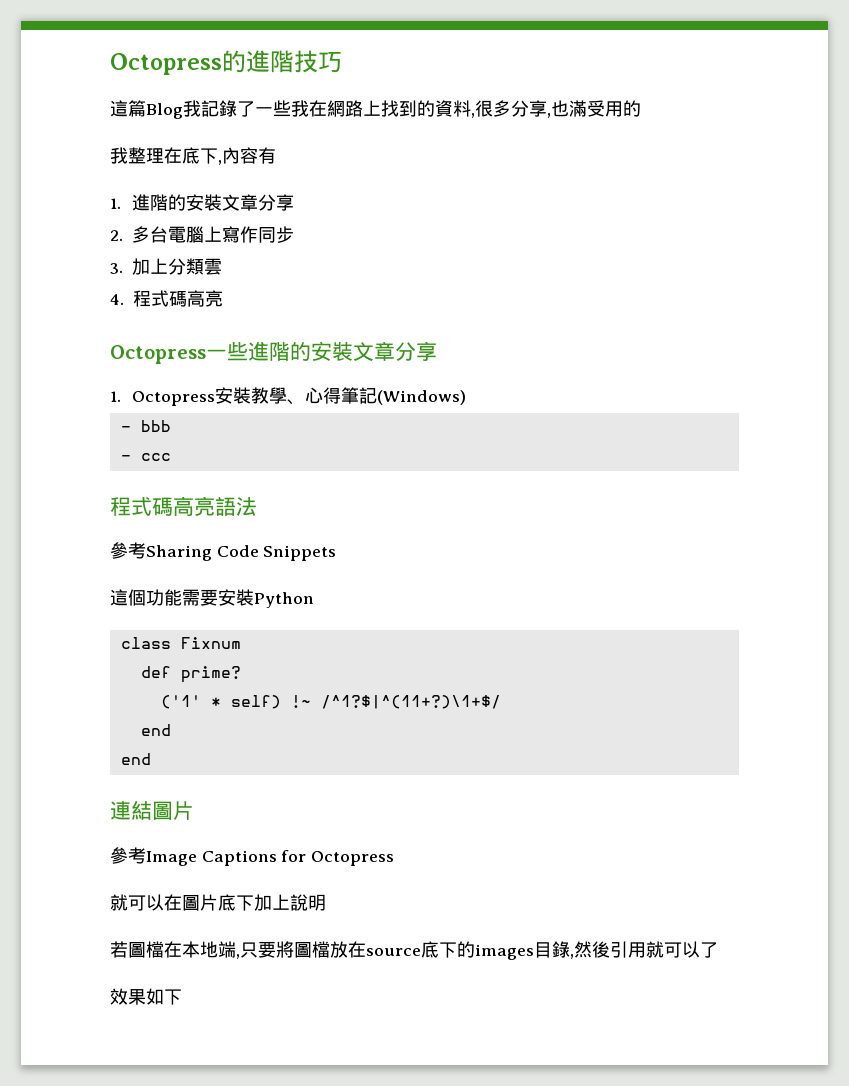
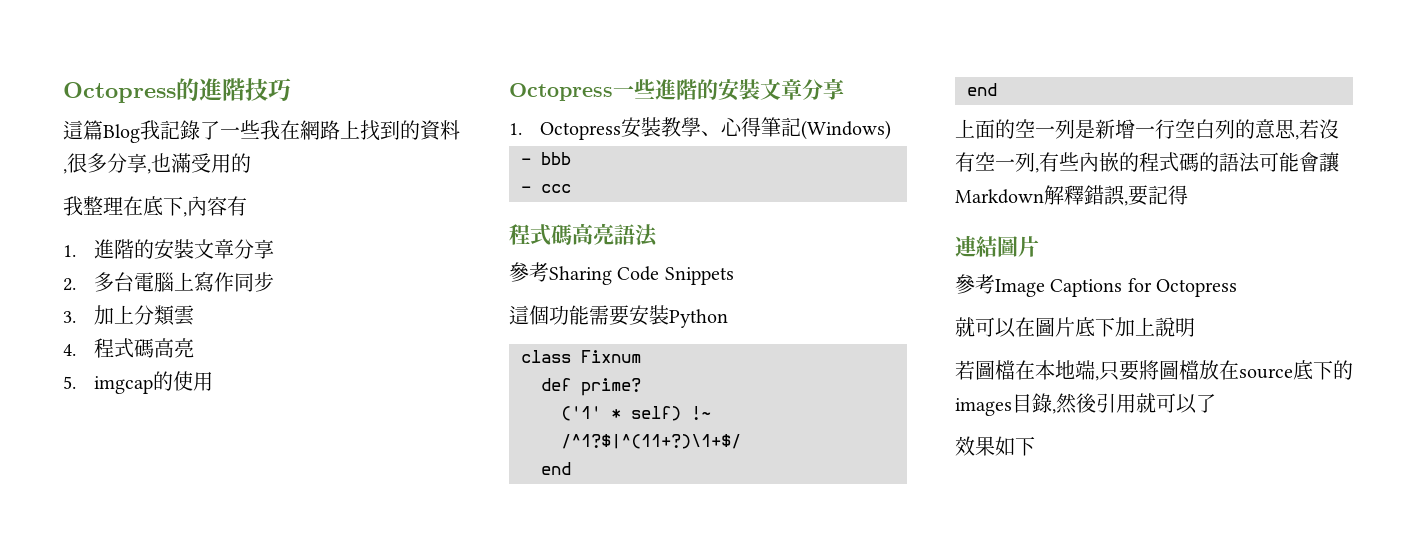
+ 5. imgcap的使用
+ 上面的空一列是新增一行空白列的意思,若沒有空一列,有些內嵌的程式碼的語法可能會讓Markdown解釋錯誤,要記得

